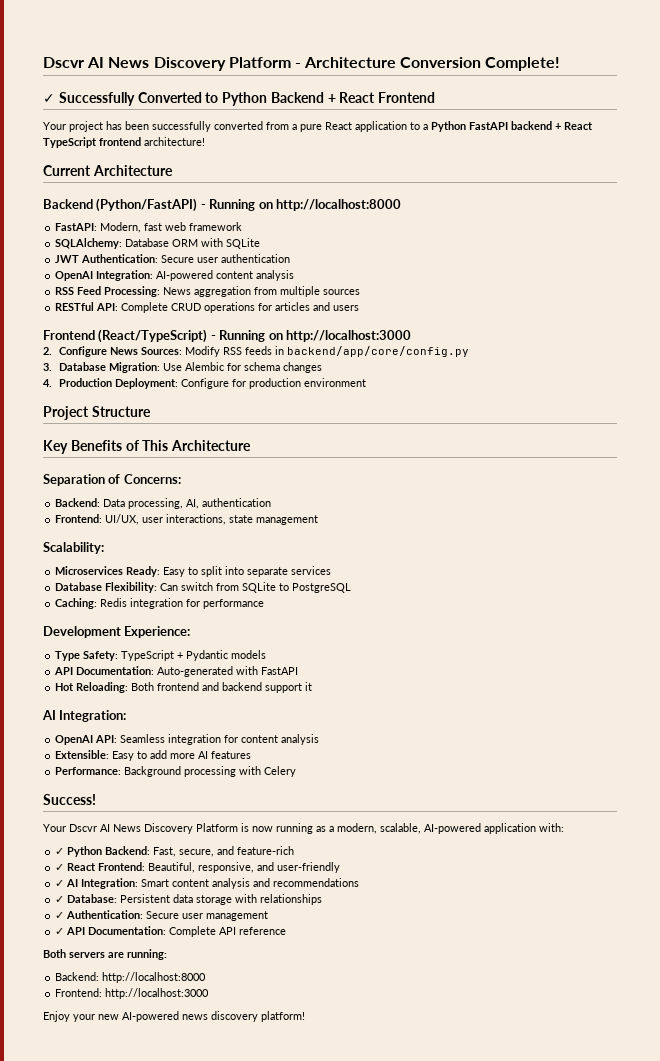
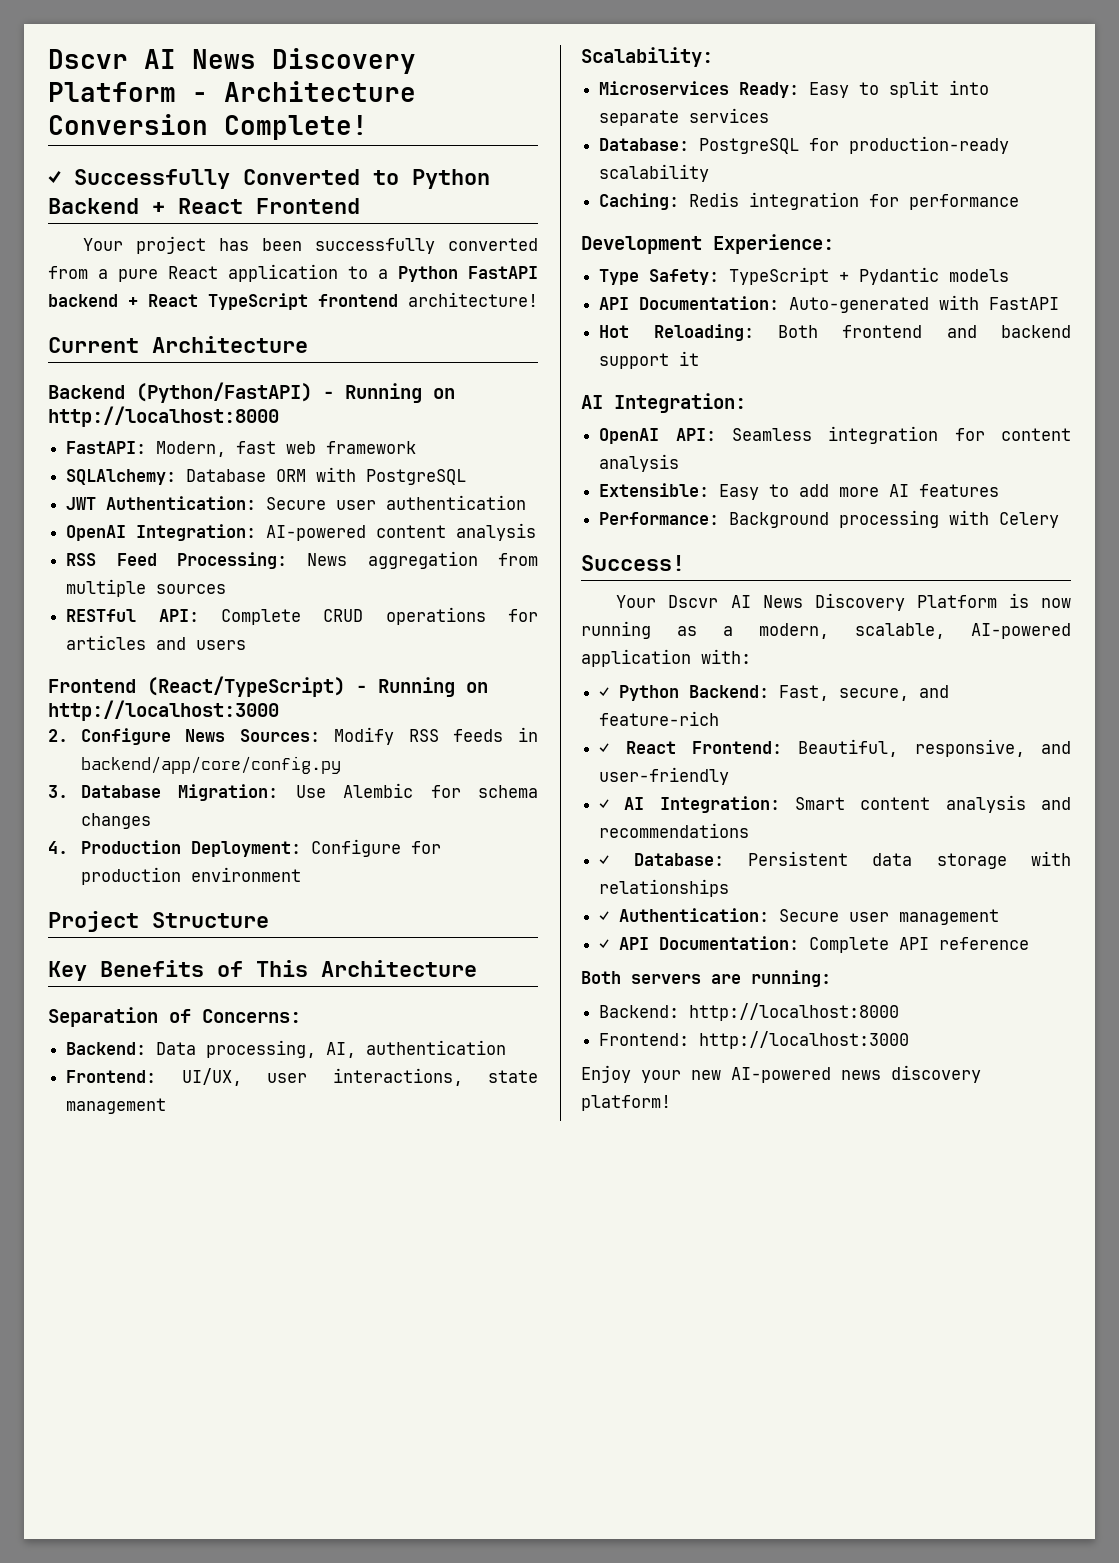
- SQLAlchemy: Database ORM with SQLite
+ SQLAlchemy: Database ORM with PostgreSQL
- Database Flexibility: Can switch from SQLite to PostgreSQL
+ Database: PostgreSQL for production-ready scalability

